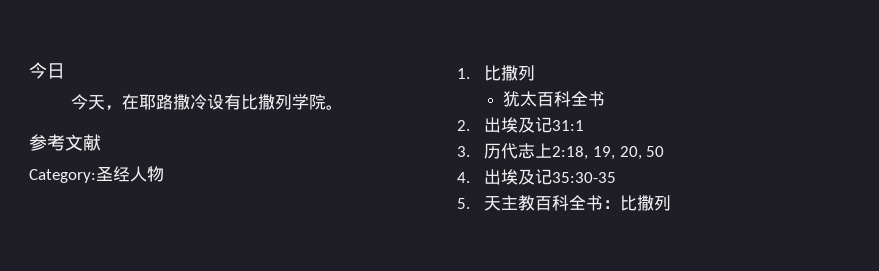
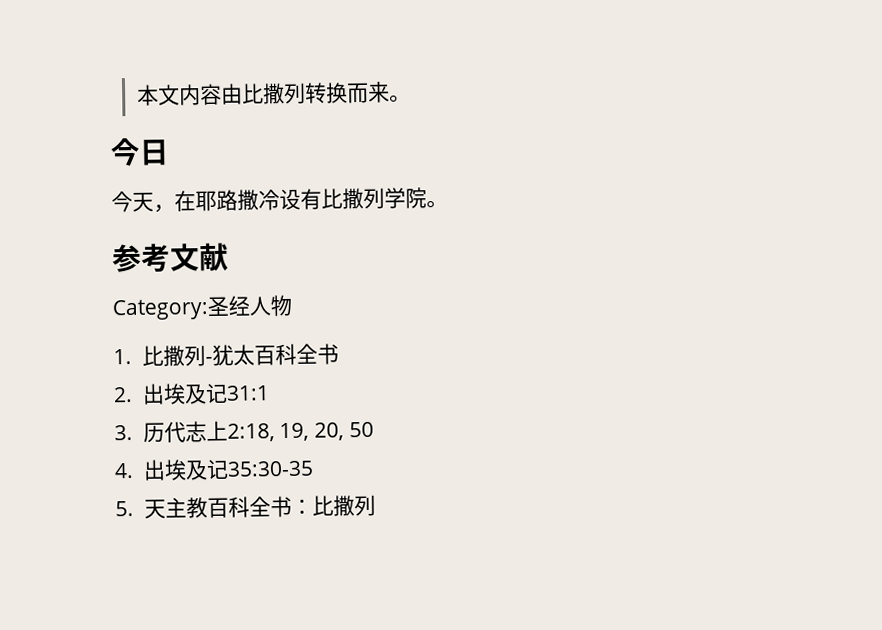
+ 本文内容由比撒列转换而来。
- 1.比撒列
- 犹太百科全书
+ 1.比撒列-犹太百科全书

